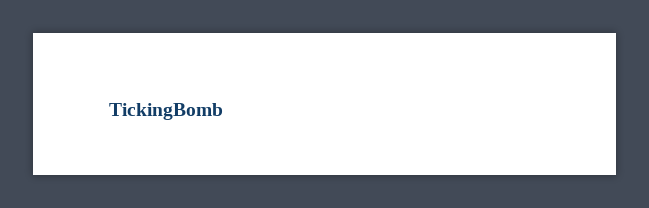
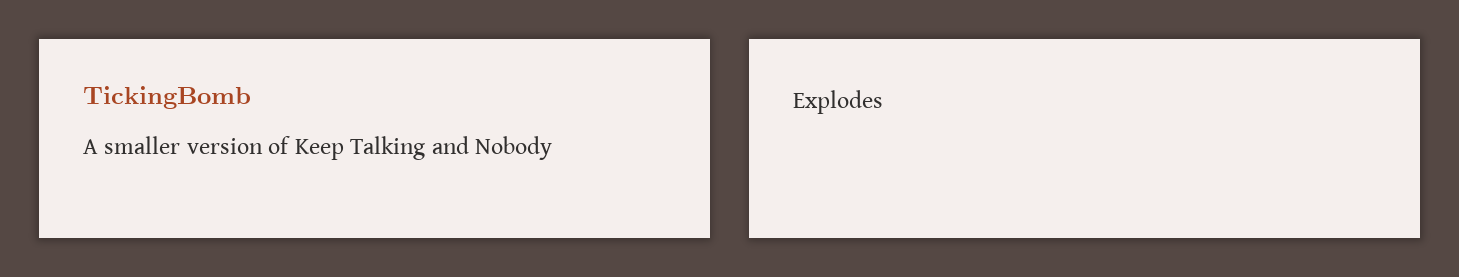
+ A smaller version of Keep Talking and Nobody Explodes

